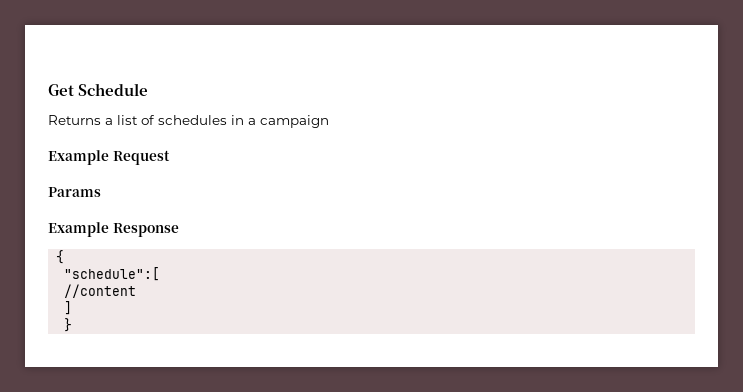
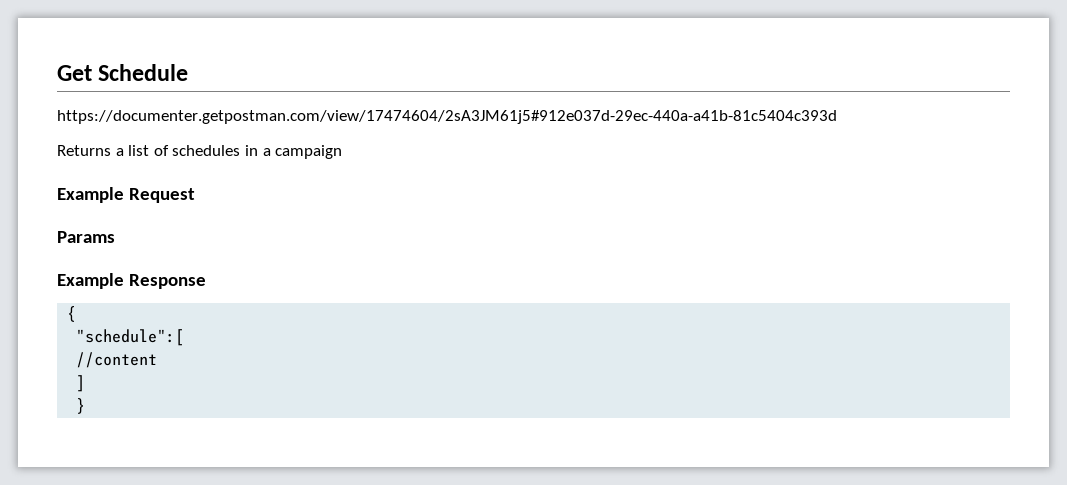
+ https://documenter.getpostman.com/view/17474604/2sA3JM61j5#912e037d-29ec-440a-a41b-81c5404c393d

